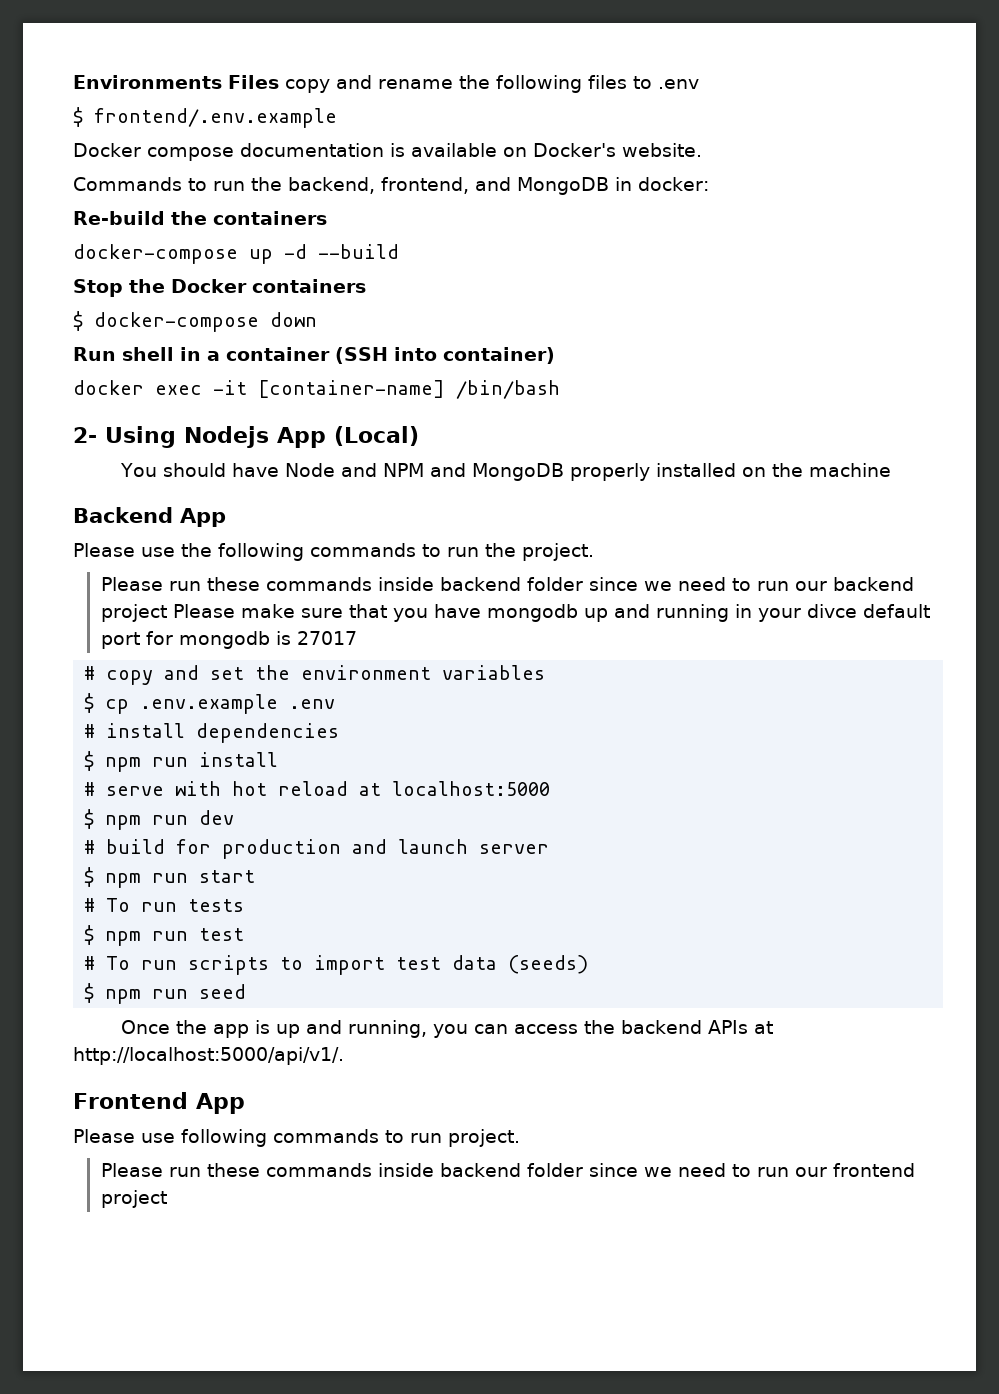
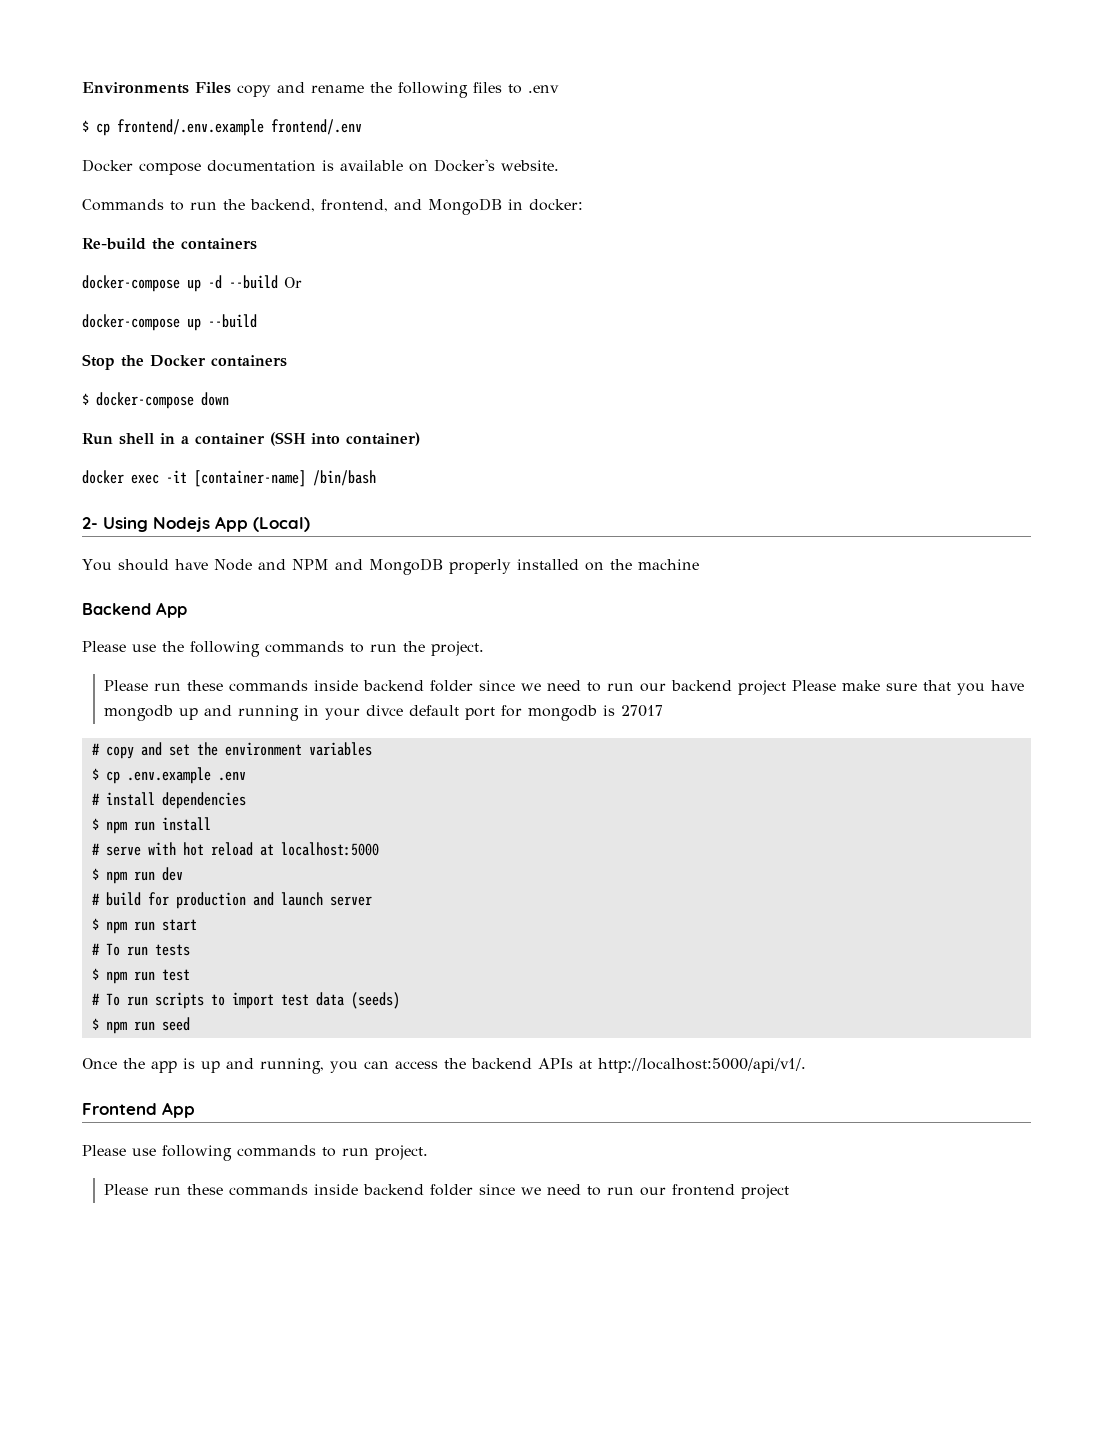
- $ frontend/.env.example
+ $ cp frontend/.env.example frontend/.env
- docker-compose up -d --build
+ docker-compose up -d --build Or
+ docker-compose up --build

